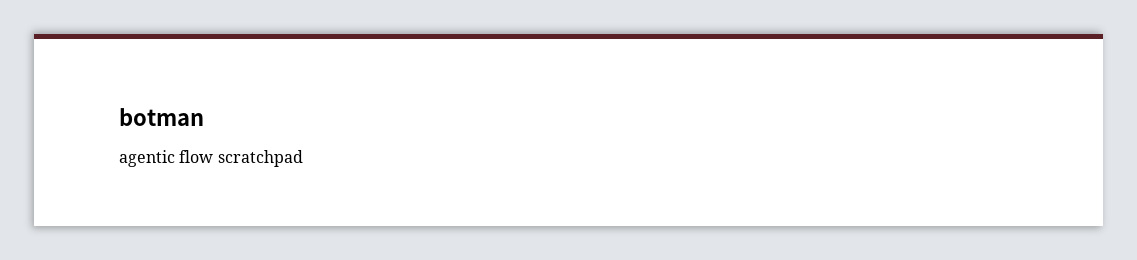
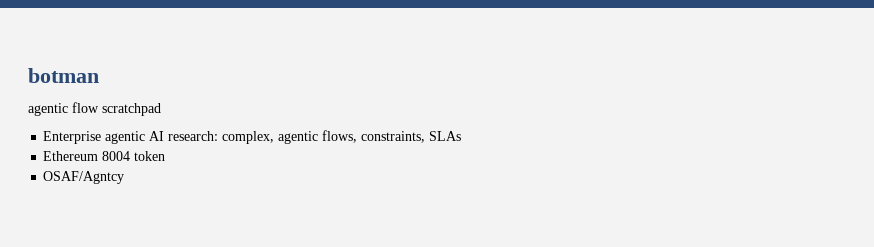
+ Enterprise agentic AI research: complex, agentic flows, constraints, SLAs
+ Ethereum 8004 token
+ OSAF/Agntcy

